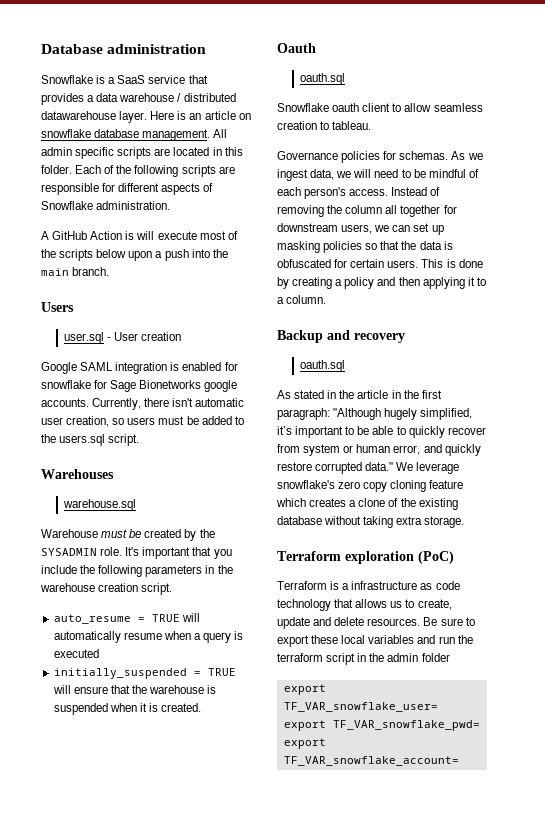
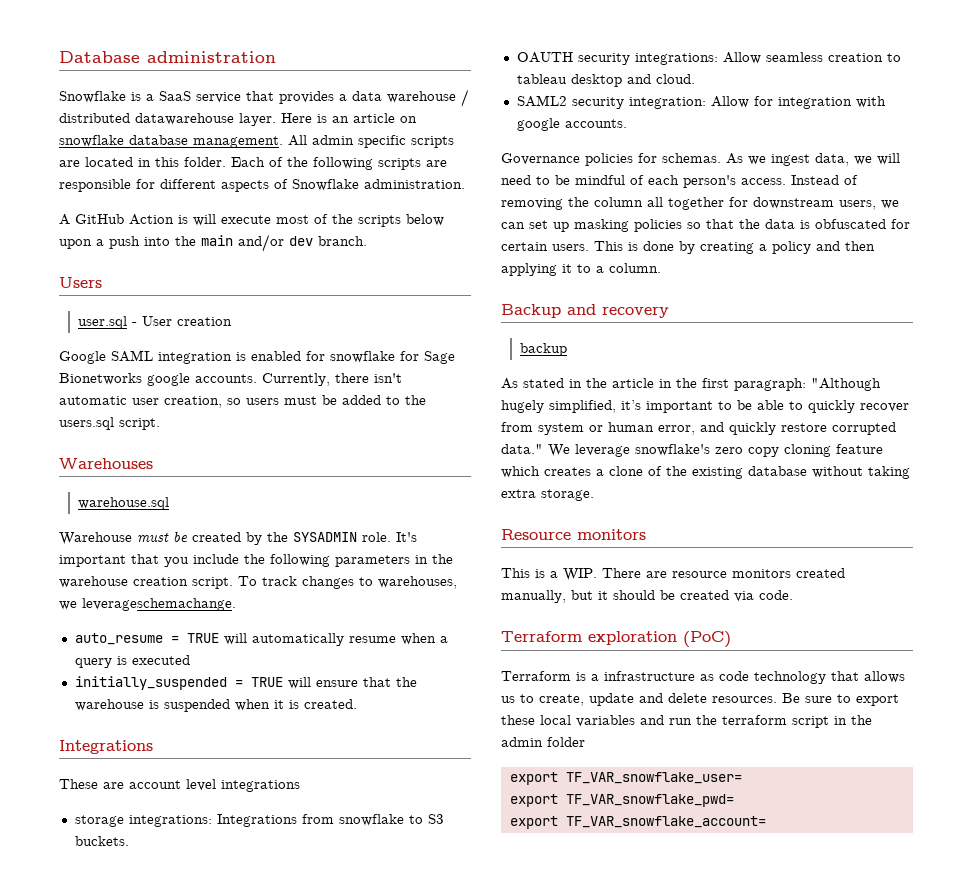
- A GitHub Action is will execute most of the scripts below upon a push into the main branch.
+ A GitHub Action is will execute most of the scripts below upon a push into the main and/or dev branch.
+ To track changes to warehouses, we leverageschemachange.
  initially_suspended = TRUE will ensure that the warehouse is suspended when it is created.
- Oauth
- oauth.sql
- Snowflake oauth client to allow seamless creation to tableau.
+ Integrations
+ These are account level integrations
+ storage integrations: Integrations from snowflake to S3 buckets.
+ OAUTH security integrations: Allow seamless creation to tableau desktop and cloud.
+ SAML2 security integration: Allow for integration with google accounts.
  Backup and recovery
- oauth.sql
+ backup
+ Resource monitors
+ This is a WIP. There are resource monitors created manually, but it should be created via code.

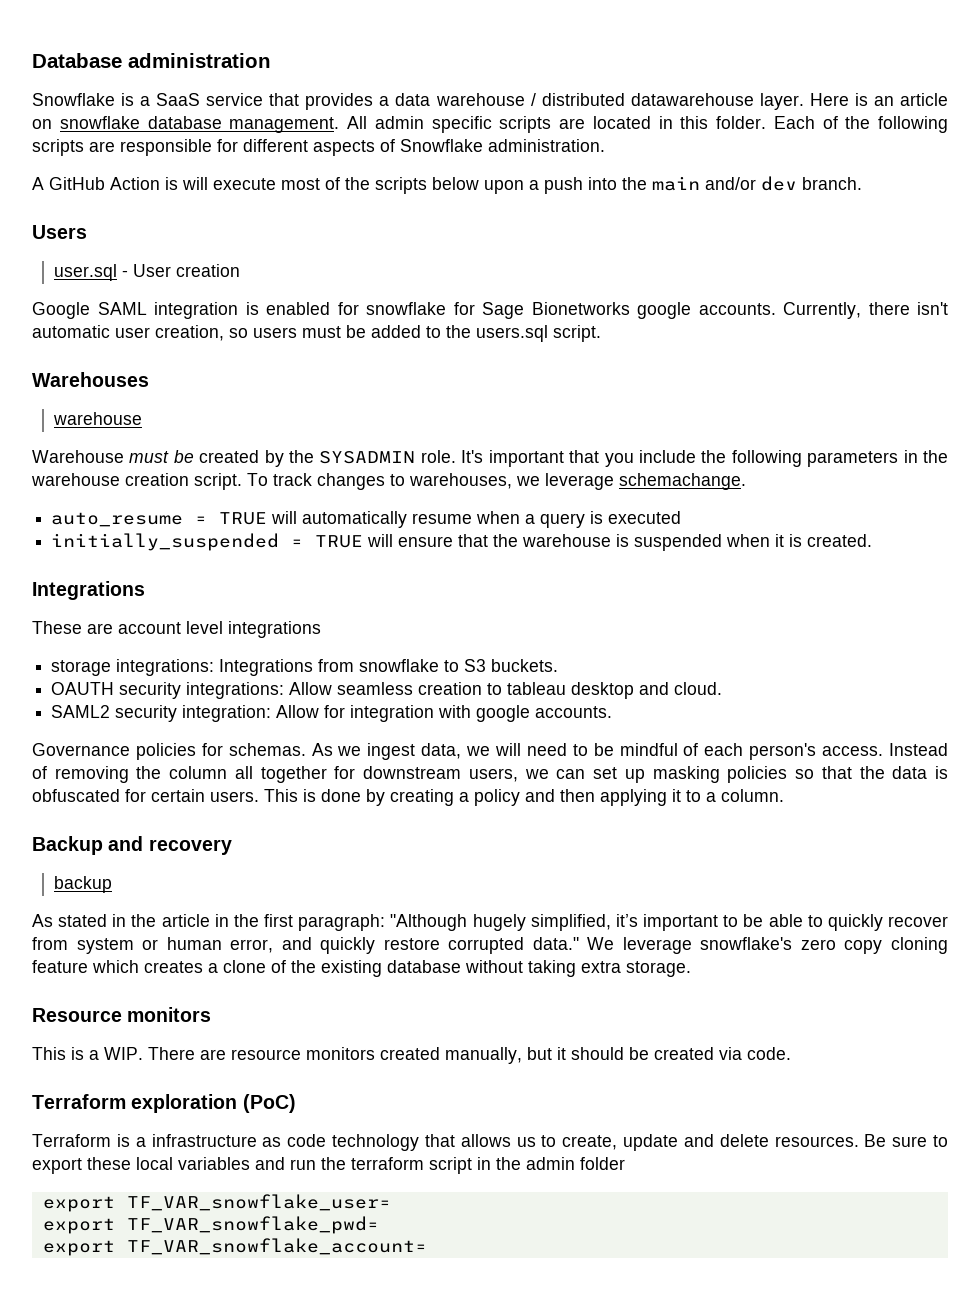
  Warehouses
- warehouse.sql
+ warehouse
- To track changes to warehouses, we leverageschemachange.
+ To track changes to warehouses, we leverage schemachange.

